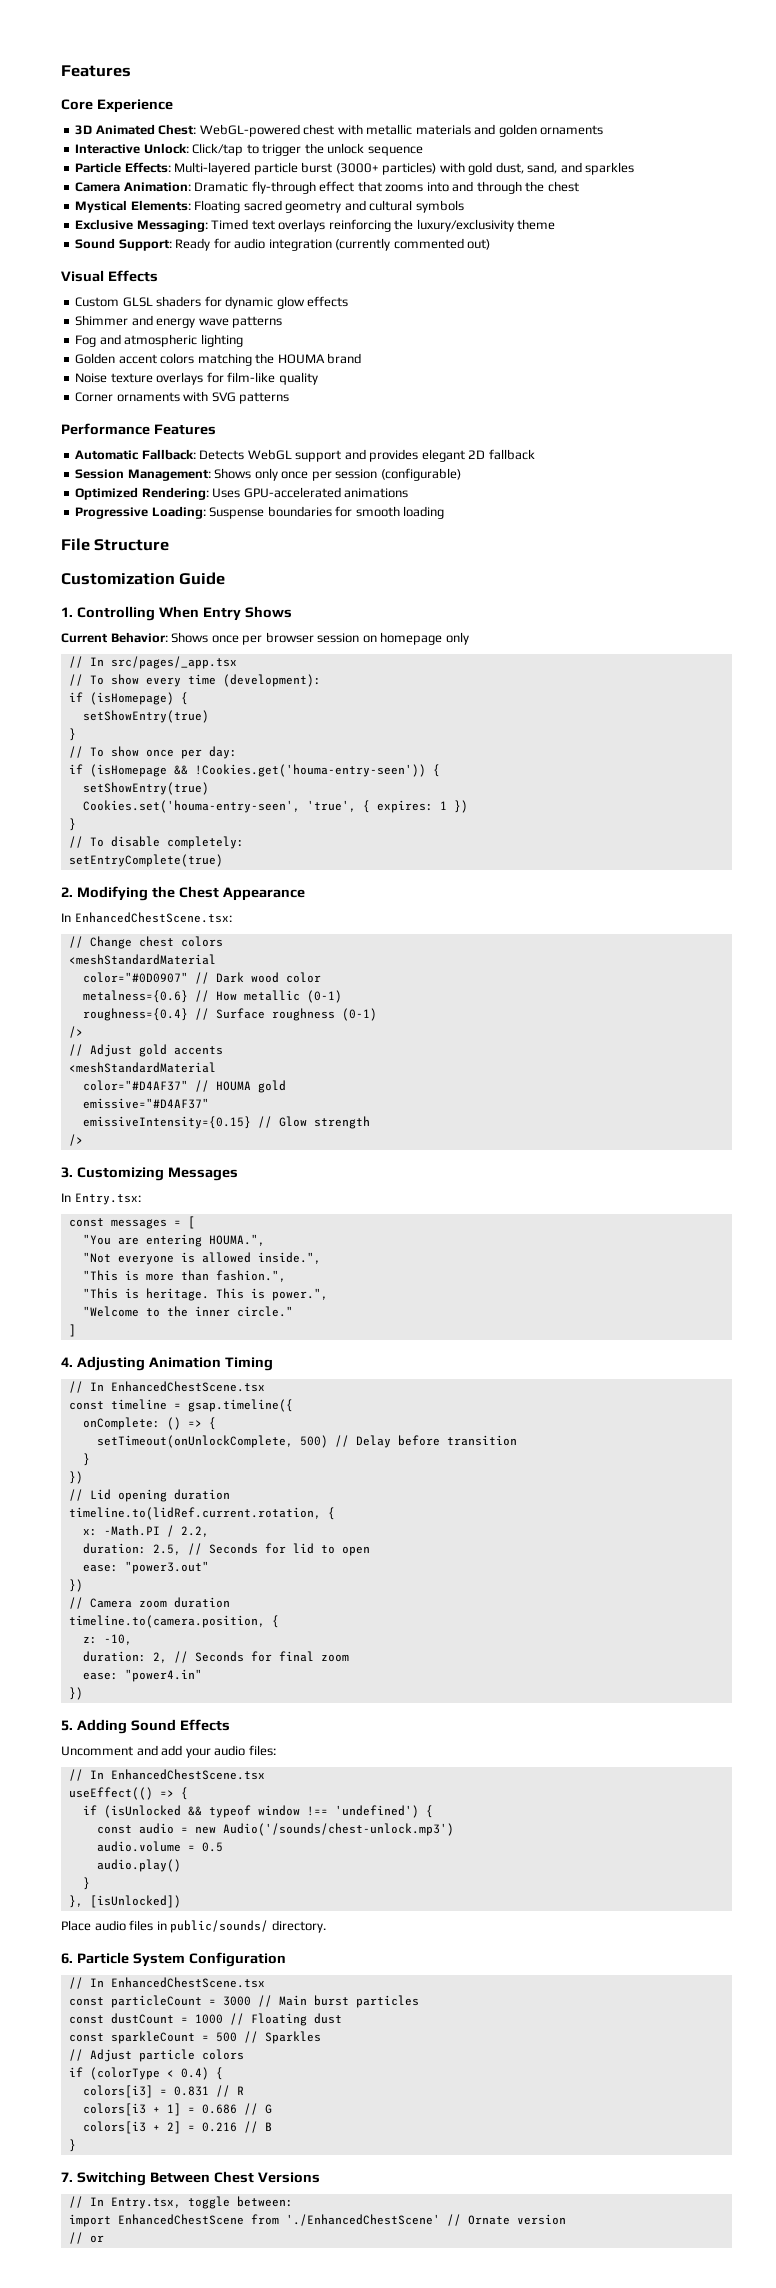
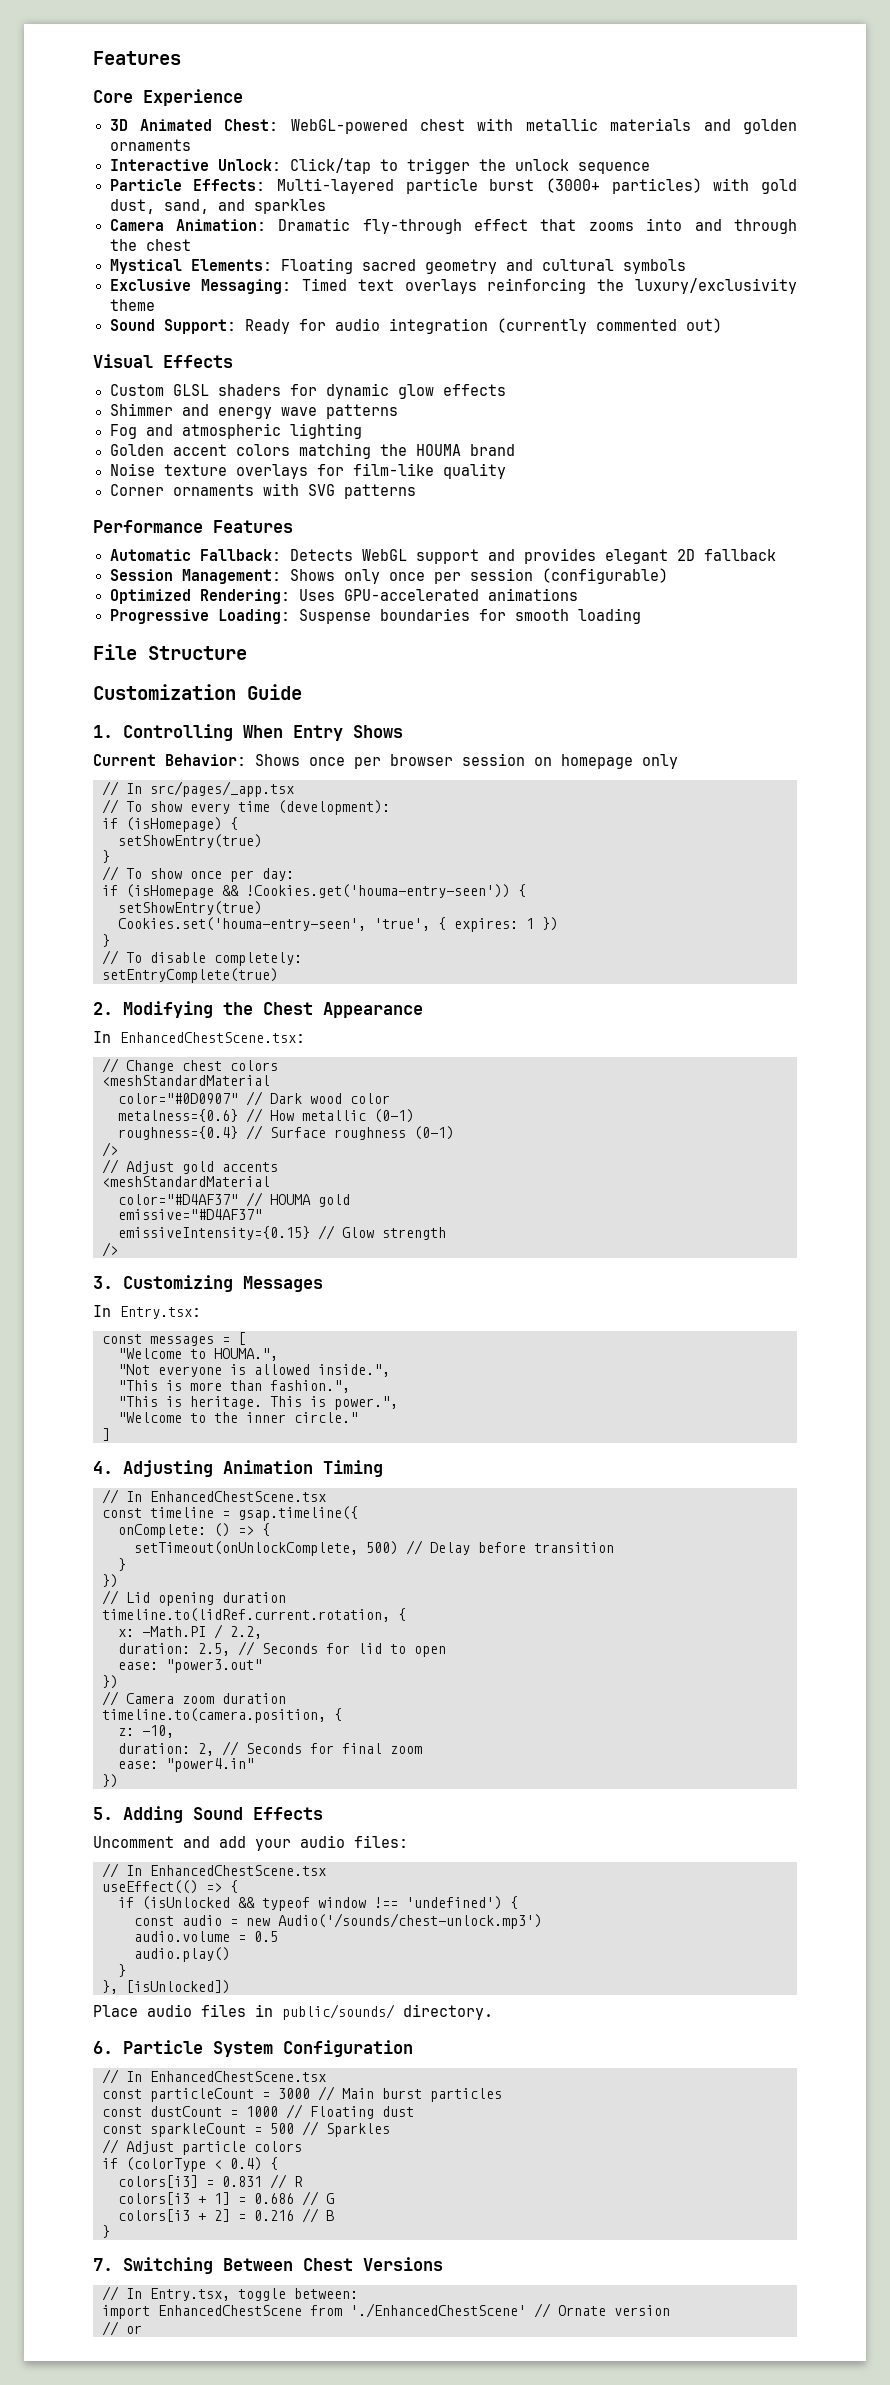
- "You are entering HOUMA.",
+ "Welcome to HOUMA.",

